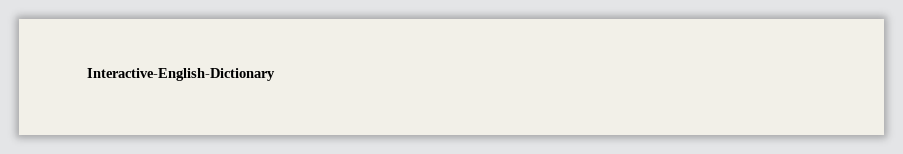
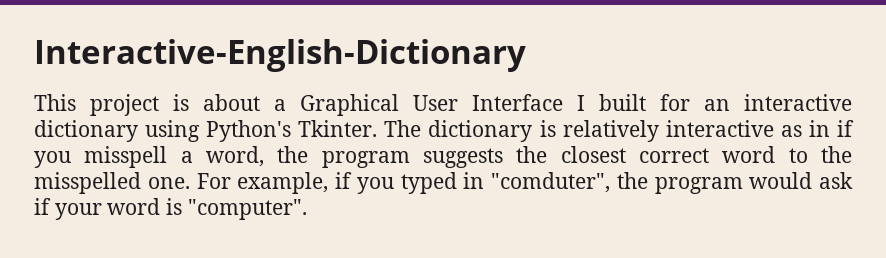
+ This project is about a Graphical User Interface I built for an interactive dictionary using Python's Tkinter. The dictionary is relatively interactive as in if you misspell a word, the program suggests the closest correct word to the misspelled one. For example, if you typed in "comduter", the program would ask if your word is "computer".

